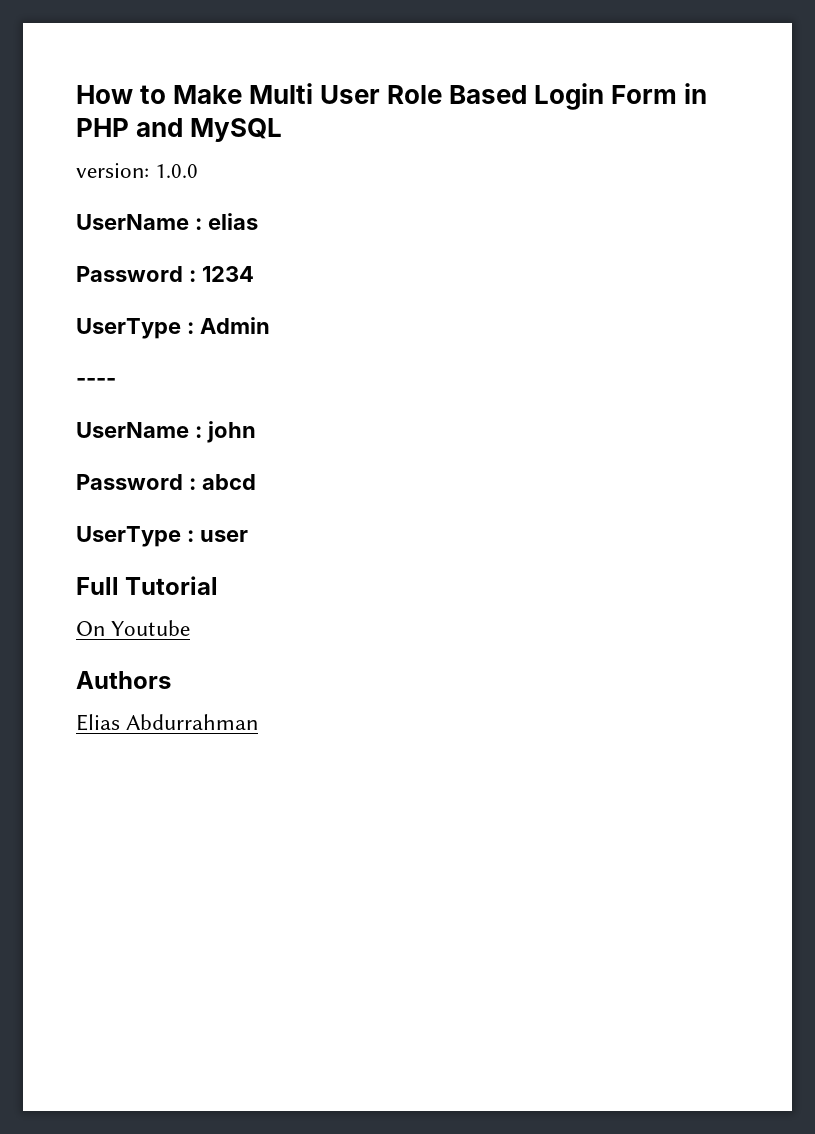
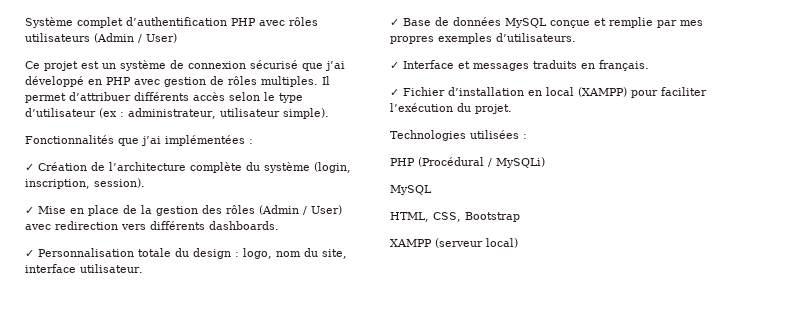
- How to Make Multi User Role Based Login Form in PHP and MySQL
- version: 1.0.0
- UserName : elias
- Password : 1234
- UserType : Admin
- ----
- UserName : john
- Password : abcd
- UserType : user
- Full Tutorial
- On Youtube
- Authors
- Elias Abdurrahman
+ Système complet d’authentification PHP avec rôles utilisateurs (Admin / User)
+ Ce projet est un système de connexion sécurisé que j’ai développé en PHP avec gestion de rôles multiples. Il permet d’attribuer différents accès selon le type d’utilisateur (ex : administrateur, utilisateur simple).
+ Fonctionnalités que j’ai implémentées :
+ ✓ Création de l’architecture complète du système (login, inscription, session).
+ ✓ Mise en place de la gestion des rôles (Admin / User) avec redirection vers différents dashboards.
+ ✓ Personnalisation totale du design : logo, nom du site, interface utilisateur.
+ ✓ Base de données MySQL conçue et remplie par mes propres exemples d’utilisateurs.
+ ✓ Interface et messages traduits en français.
+ ✓ Fichier d’installation en local (XAMPP) pour faciliter l’exécution du projet.
+ Technologies utilisées :
+ PHP (Procédural / MySQLi)
+ MySQL
+ HTML, CSS, Bootstrap
+ XAMPP (serveur local)

